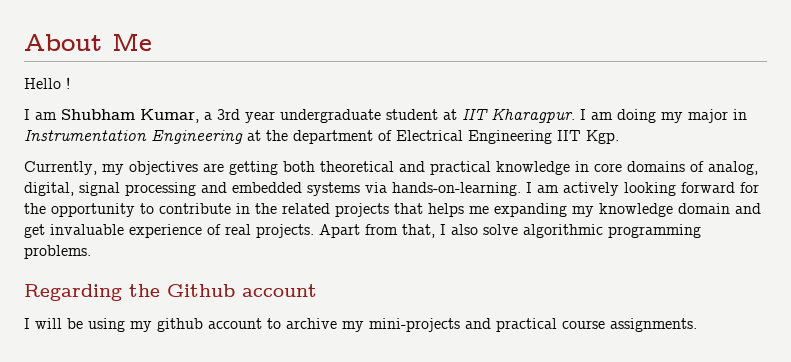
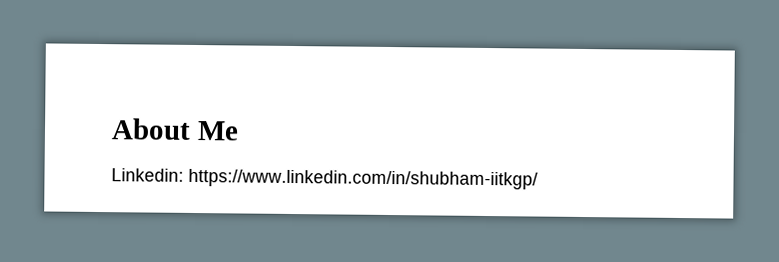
- Hello !
- I am Shubham Kumar, a 3rd year undergraduate student at IIT Kharagpur. I am doing my major in Instrumentation Engineering at the department of Electrical Engineering IIT Kgp.
- Currently, my objectives are getting both theoretical and practical knowledge in core domains of analog, digital, signal processing and embedded systems via hands-on-learning. I am actively looking forward for the opportunity to contribute in the related projects that helps me expanding my knowledge domain and get invaluable experience of real projects. Apart from that, I also solve algorithmic programming problems.
- Regarding the Github account
- I will be using my github account to archive my mini-projects and practical course assignments.
+ Linkedin: https://www.linkedin.com/in/shubham-iitkgp/

